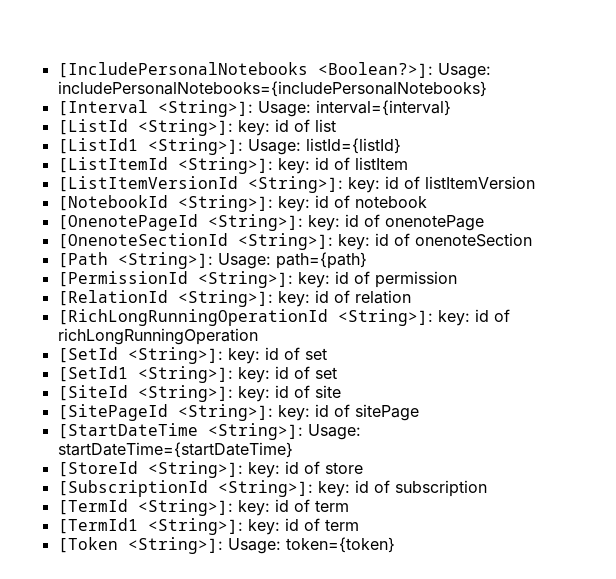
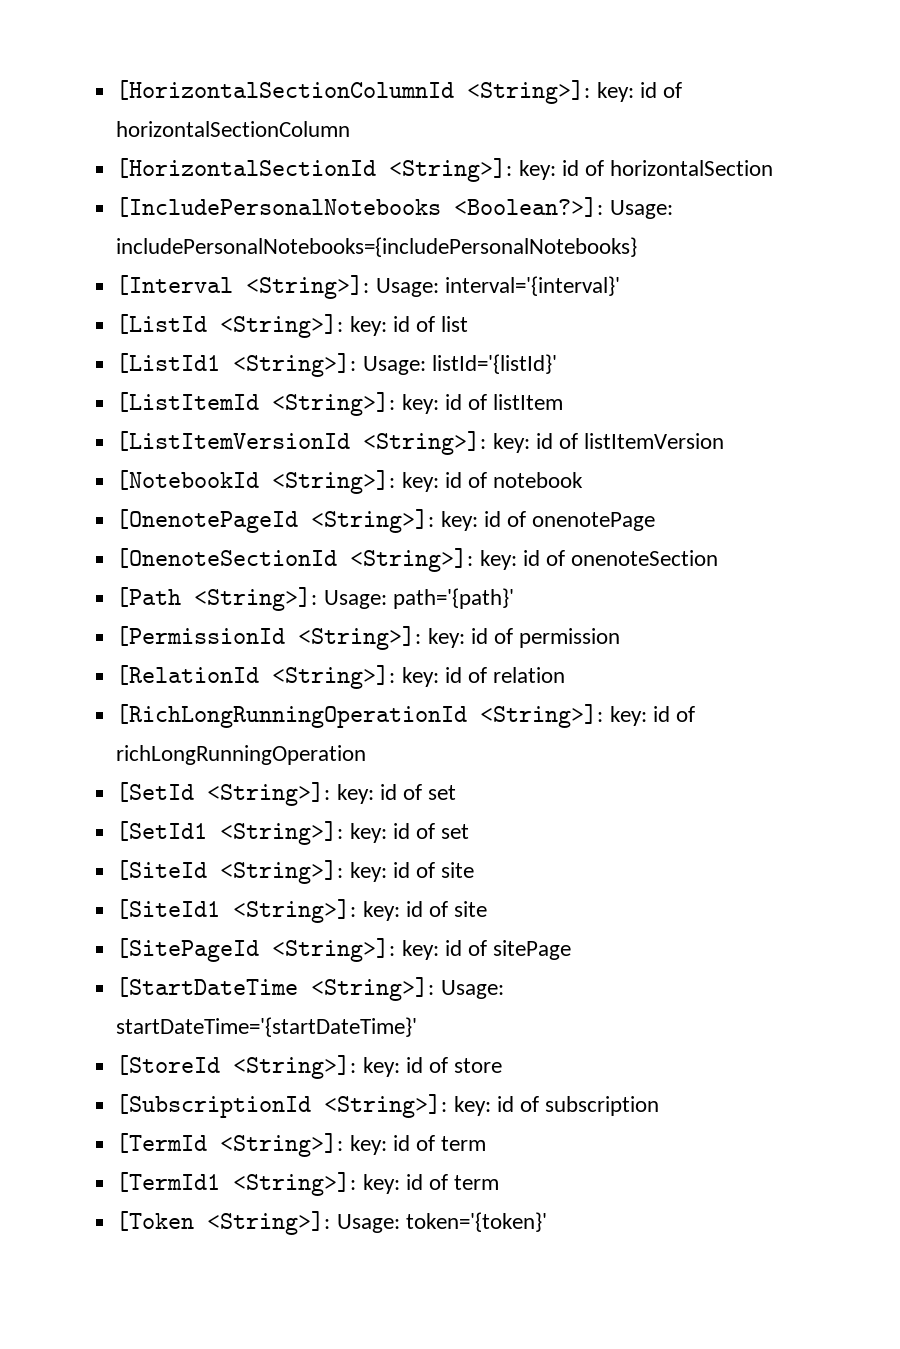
+ [HorizontalSectionColumnId <String>]: key: id of horizontalSectionColumn
+ [HorizontalSectionId <String>]: key: id of horizontalSection
- [Interval <String>]: Usage: interval={interval}
+ [Interval <String>]: Usage: interval='{interval}'
- [ListId1 <String>]: Usage: listId={listId}
+ [ListId1 <String>]: Usage: listId='{listId}'
- [Path <String>]: Usage: path={path}
+ [Path <String>]: Usage: path='{path}'
+ [SiteId1 <String>]: key: id of site
- [StartDateTime <String>]: Usage: startDateTime={startDateTime}
+ [StartDateTime <String>]: Usage: startDateTime='{startDateTime}'
- [Token <String>]: Usage: token={token}
+ [Token <String>]: Usage: token='{token}'

